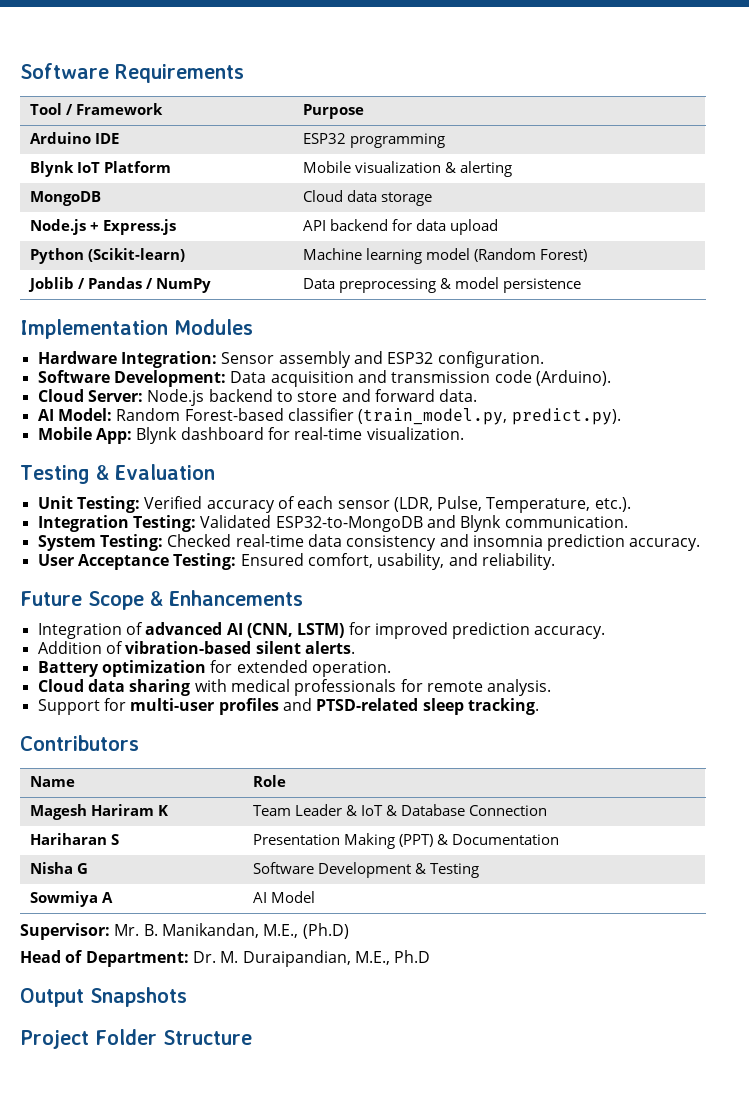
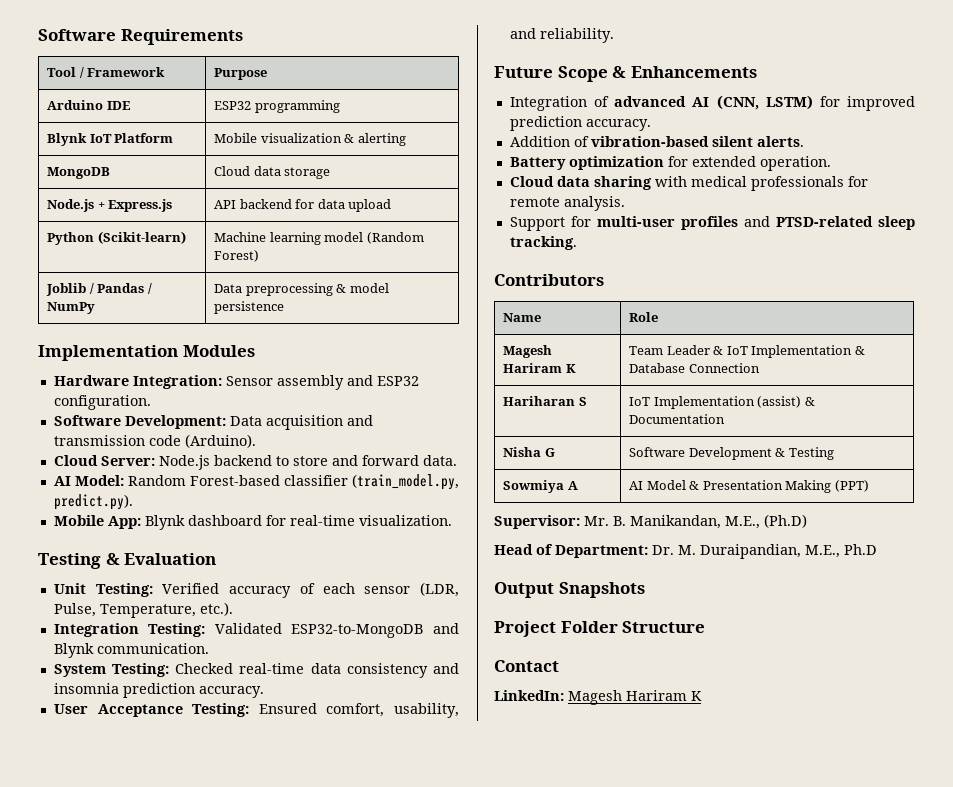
- Magesh Hariram K | Team Leader & IoT & Database Connection
+ Magesh Hariram K | Team Leader & IoT Implementation & Database Connection
- Hariharan S | Presentation Making (PPT) & Documentation
+ Hariharan S | IoT Implementation (assist) & Documentation
- Sowmiya A | AI Model
+ Sowmiya A | AI Model & Presentation Making (PPT)
+ Contact
+ LinkedIn: Magesh Hariram K

